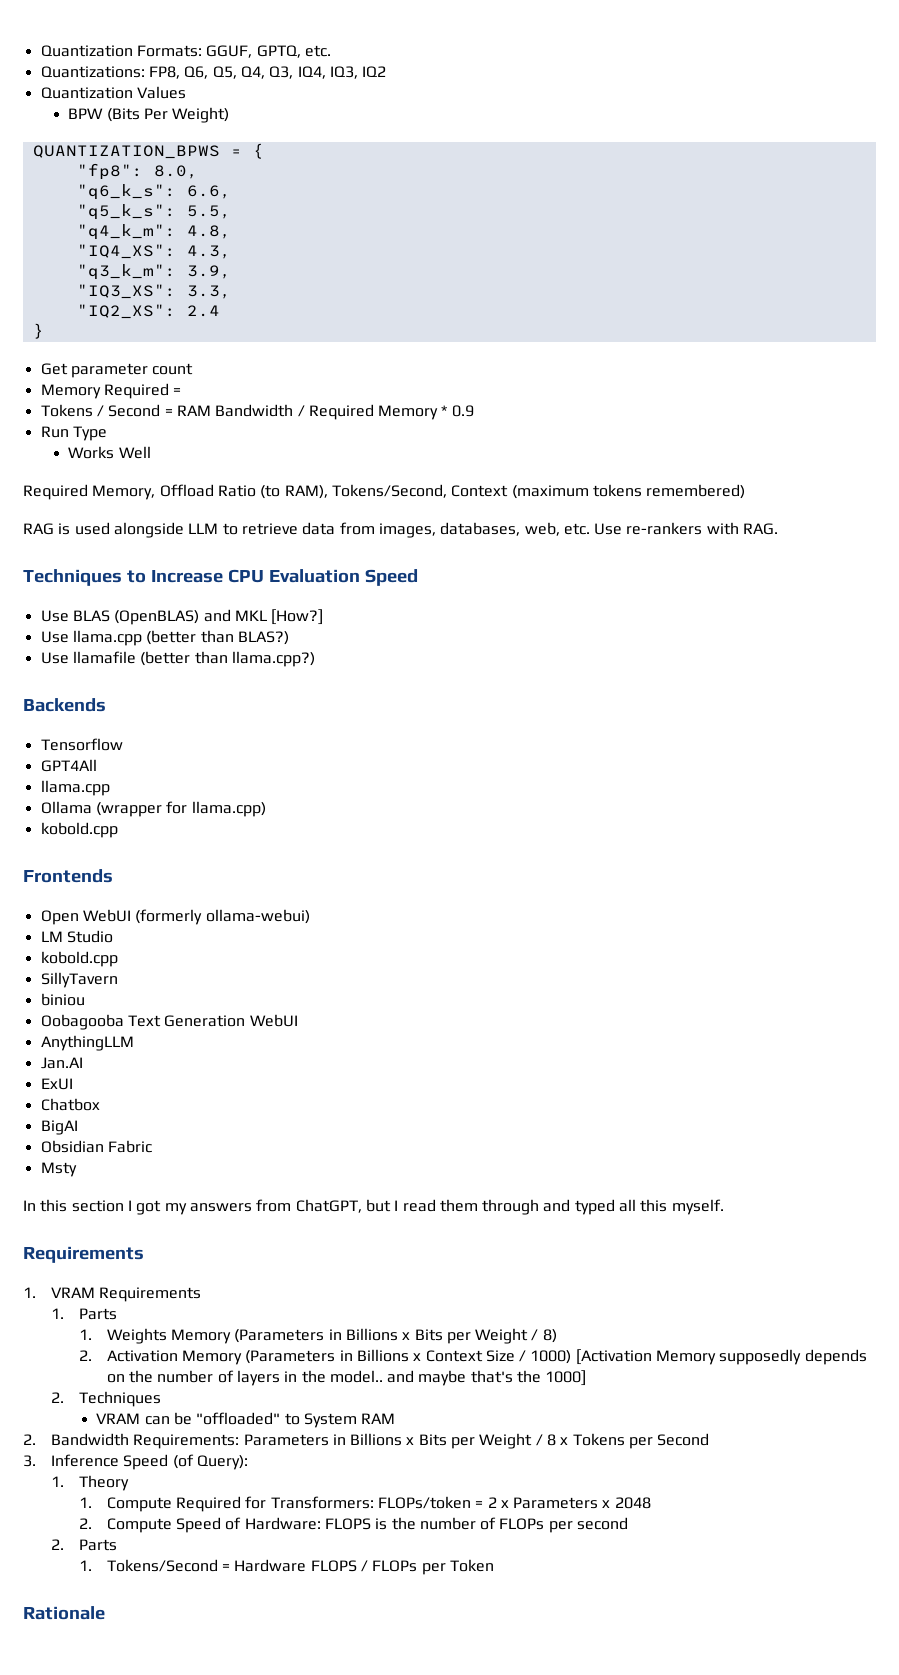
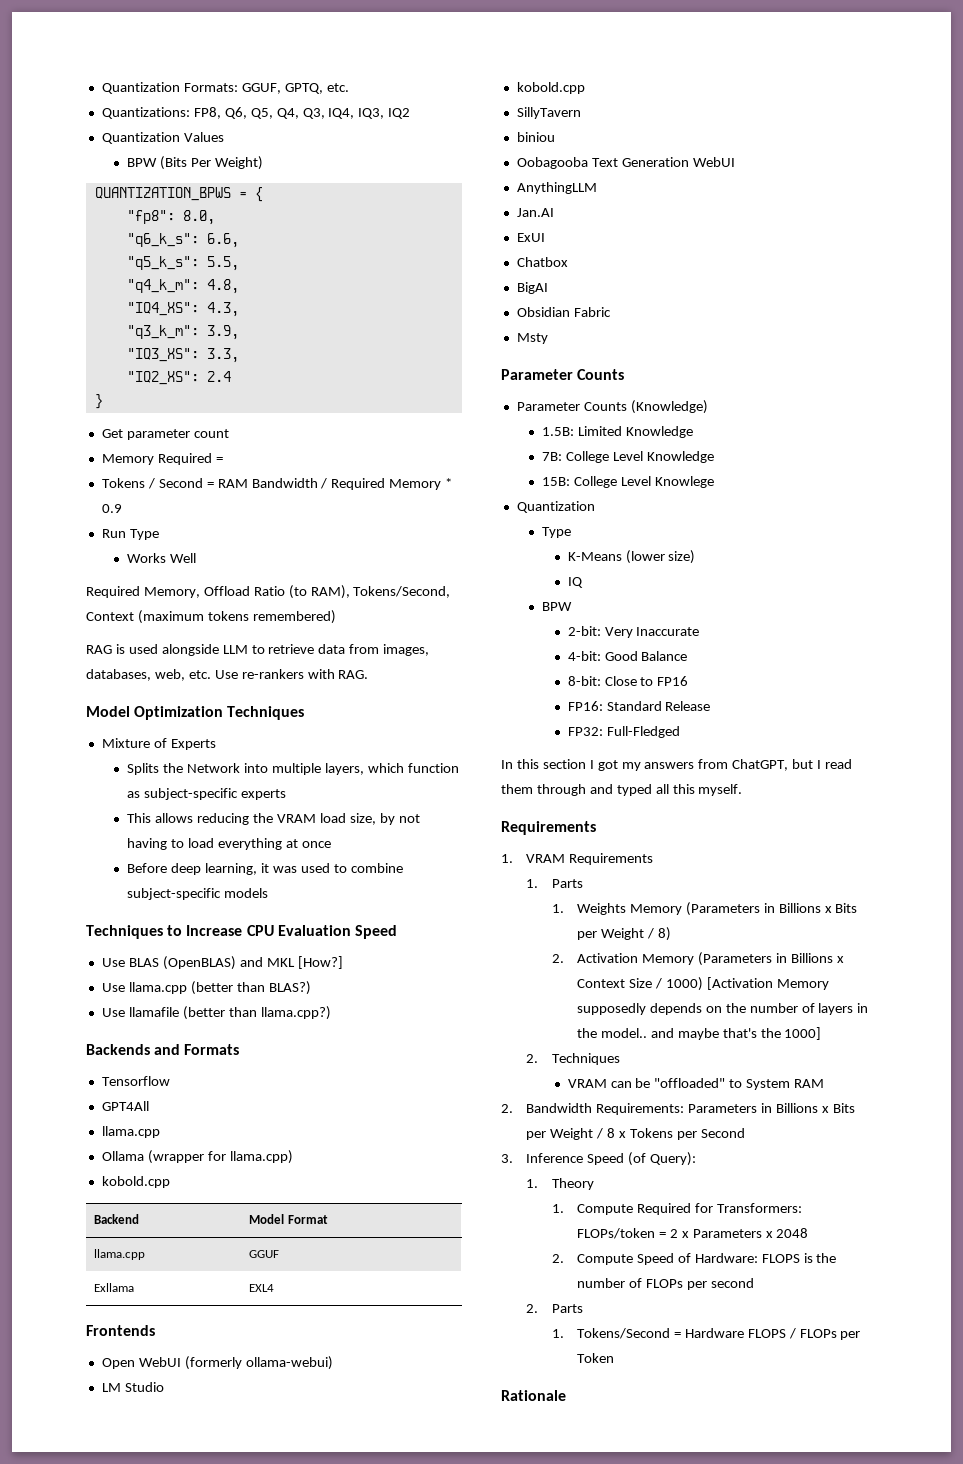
+ Model Optimization Techniques
+ Mixture of Experts
+ Splits the Network into multiple layers, which function as subject-specific experts
+ This allows reducing the VRAM load size, by not having to load everything at once
+ Before deep learning, it was used to combine subject-specific models
- Backends
+ Backends and Formats
+ Backend | Model Format
+ llama.cpp | GGUF
+ Exllama | EXL4
  Msty
+ Parameter Counts
+ Parameter Counts (Knowledge)
+ 1.5B: Limited Knowledge
+ 7B: College Level Knowledge
+ 15B: College Level Knowlege
+ Quantization
+ Type
+ K-Means (lower size)
+ IQ
+ BPW
+ 2-bit: Very Inaccurate
+ 4-bit: Good Balance
+ 8-bit: Close to FP16
+ FP16: Standard Release
+ FP32: Full-Fledged

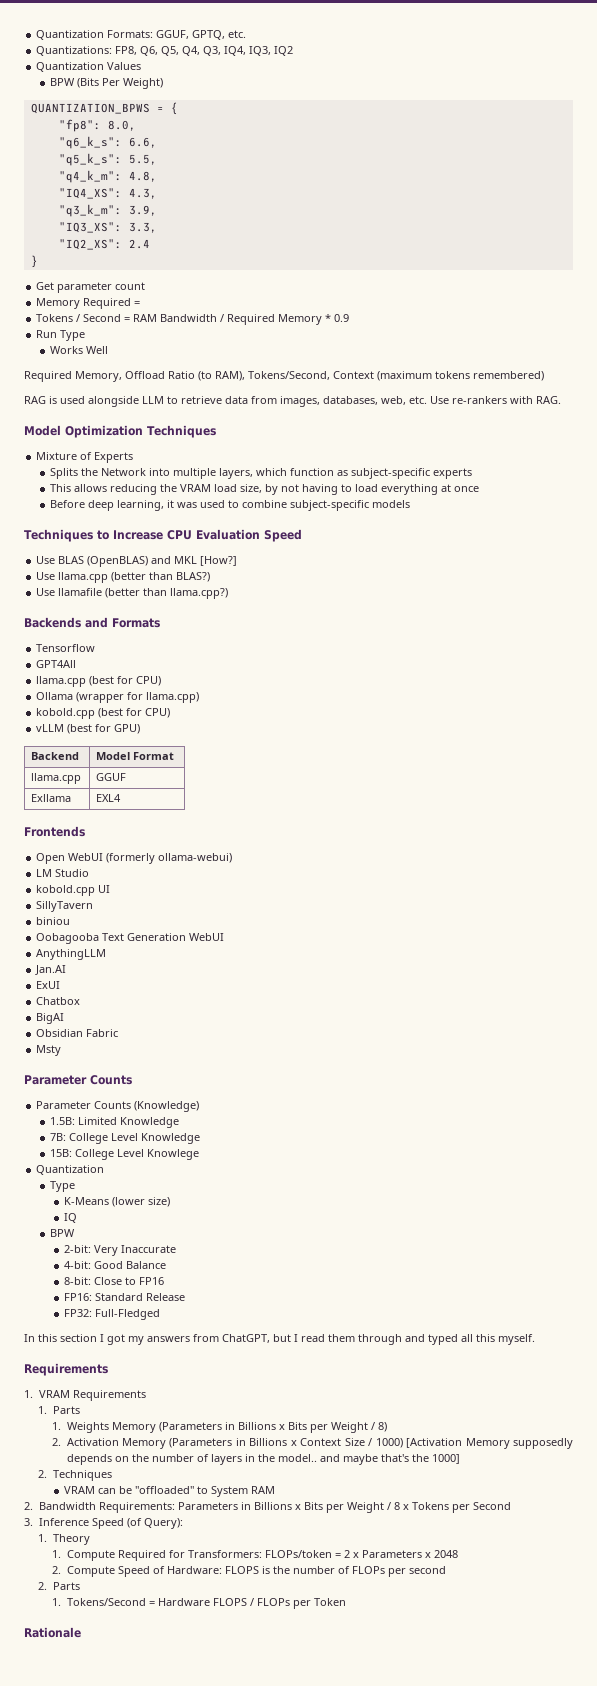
  GPT4All
- llama.cpp
+ llama.cpp (best for CPU)
  Ollama (wrapper for llama.cpp)
- kobold.cpp
+ kobold.cpp (best for CPU)
+ vLLM (best for GPU)
  LM Studio
- kobold.cpp
+ kobold.cpp UI

